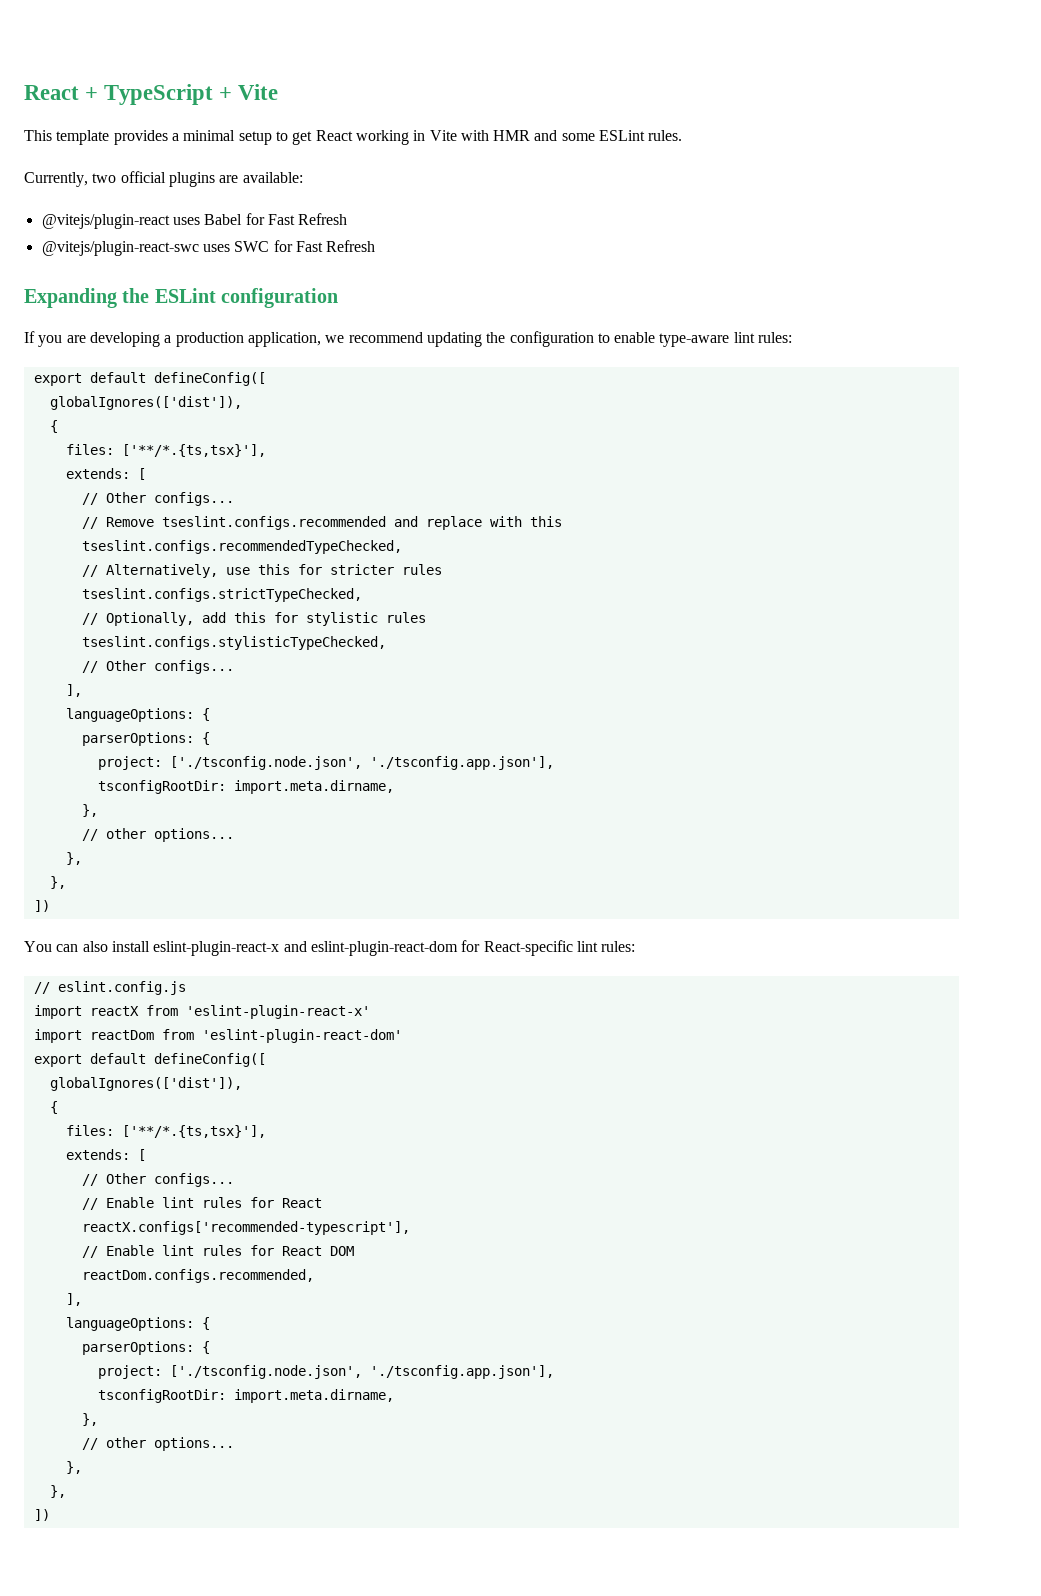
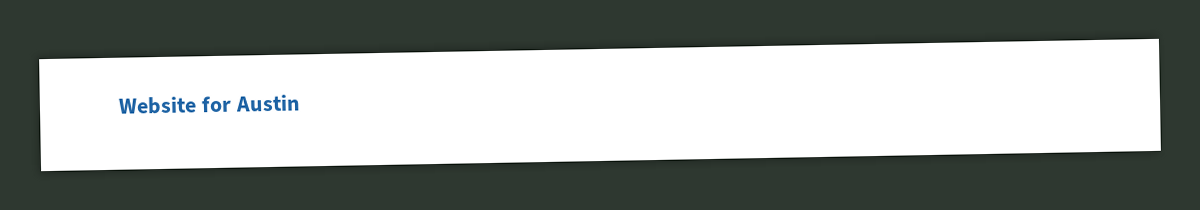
- React + TypeScript + Vite
- This template provides a minimal setup to get React working in Vite with HMR and some ESLint rules.
- Currently, two official plugins are available:
- @vitejs/plugin-react uses Babel for Fast Refresh
- @vitejs/plugin-react-swc uses SWC for Fast Refresh
- Expanding the ESLint configuration
- If you are developing a production application, we recommend updating the configuration to enable type-aware lint rules:
- export default defineConfig([
- globalIgnores(['dist']),
- {
- files: ['**/*.{ts,tsx}'],
- extends: [
- // Other configs...
- // Remove tseslint.configs.recommended and replace with this
- tseslint.configs.recommendedTypeChecked,
- // Alternatively, use this for stricter rules
- tseslint.configs.strictTypeChecked,
- // Optionally, add this for stylistic rules
- tseslint.configs.stylisticTypeChecked,
- // Other configs...
- ],
- languageOptions: {
- parserOptions: {
- project: ['./tsconfig.node.json', './tsconfig.app.json'],
- tsconfigRootDir: import.meta.dirname,
- },
- // other options...
- },
- },
- ])
- You can also install eslint-plugin-react-x and eslint-plugin-react-dom for React-specific lint rules:
- // eslint.config.js
- import reactX from 'eslint-plugin-react-x'
- import reactDom from 'eslint-plugin-react-dom'
- export default defineConfig([
- globalIgnores(['dist']),
- {
- files: ['**/*.{ts,tsx}'],
- extends: [
- // Other configs...
- // Enable lint rules for React
- reactX.configs['recommended-typescript'],
- // Enable lint rules for React DOM
- reactDom.configs.recommended,
- ],
- languageOptions: {
- parserOptions: {
- project: ['./tsconfig.node.json', './tsconfig.app.json'],
- tsconfigRootDir: import.meta.dirname,
- },
- // other options...
- },
- },
- ])
+ Website for Austin

